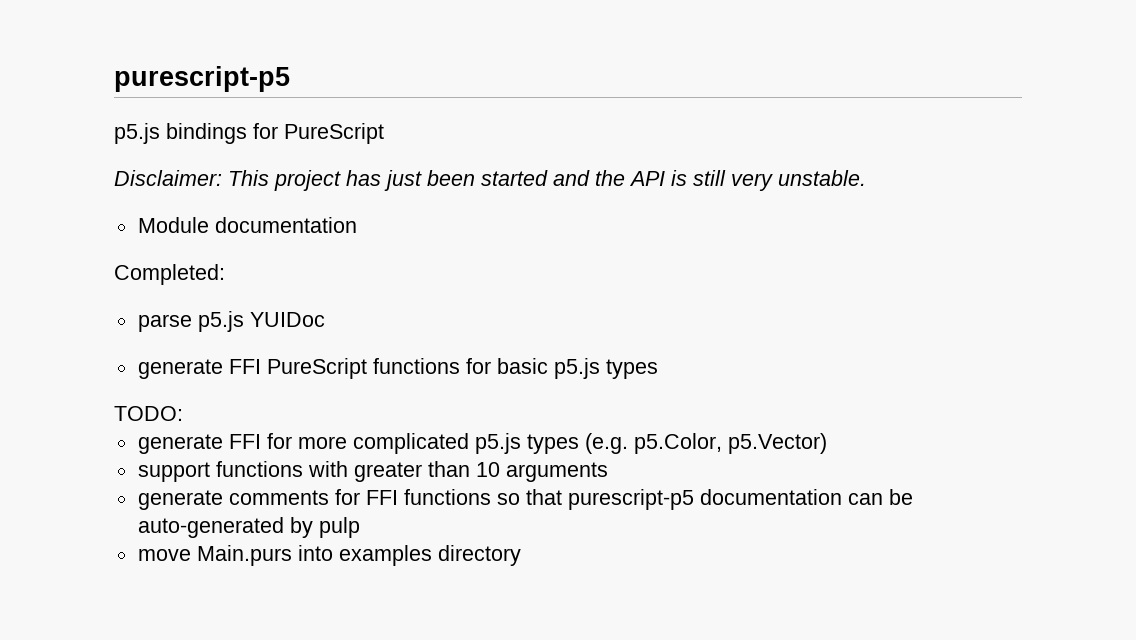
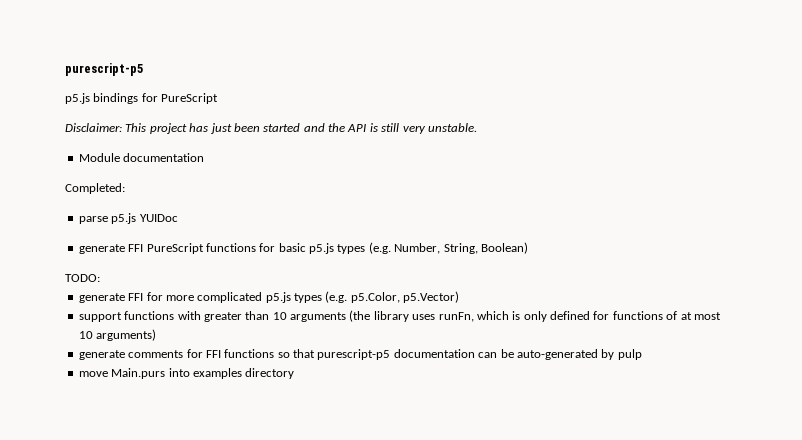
- generate FFI PureScript functions for basic p5.js types
+ generate FFI PureScript functions for basic p5.js types (e.g. Number, String, Boolean)
- support functions with greater than 10 arguments
+ support functions with greater than 10 arguments (the library uses runFn, which is only defined for functions of at most 10 arguments)

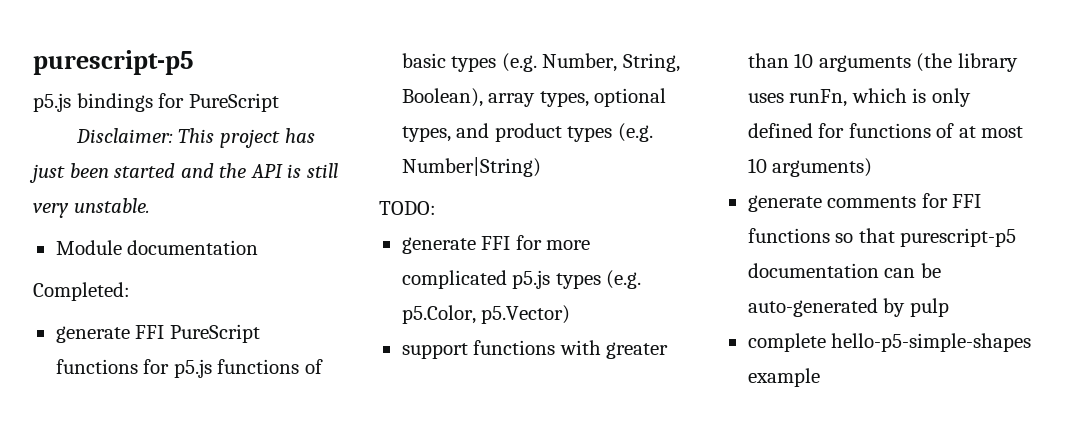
- parse p5.js YUIDoc
- generate FFI PureScript functions for basic p5.js types (e.g. Number, String, Boolean)
+ generate FFI PureScript functions for p5.js functions of basic types (e.g. Number, String, Boolean), array types, optional types, and product types (e.g. Number|String)
- move Main.purs into examples directory
+ complete hello-p5-simple-shapes example

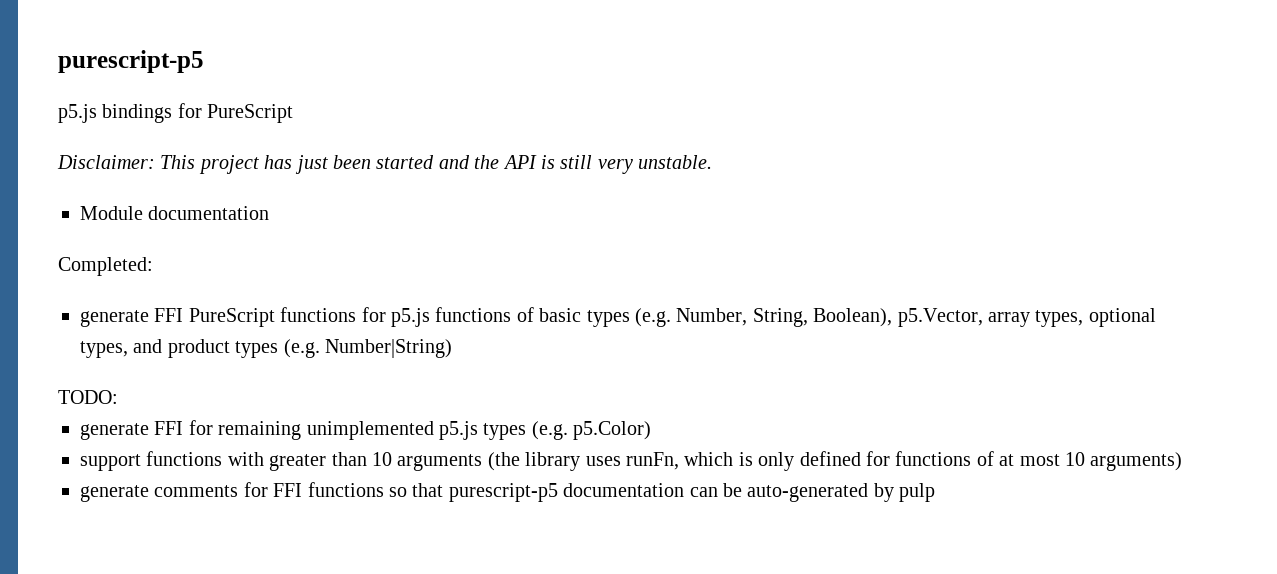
- generate FFI PureScript functions for p5.js functions of basic types (e.g. Number, String, Boolean), array types, optional types, and product types (e.g. Number|String)
+ generate FFI PureScript functions for p5.js functions of basic types (e.g. Number, String, Boolean), p5.Vector, array types, optional types, and product types (e.g. Number|String)
- generate FFI for more complicated p5.js types (e.g. p5.Color, p5.Vector)
+ generate FFI for remaining unimplemented p5.js types (e.g. p5.Color)
- complete hello-p5-simple-shapes example

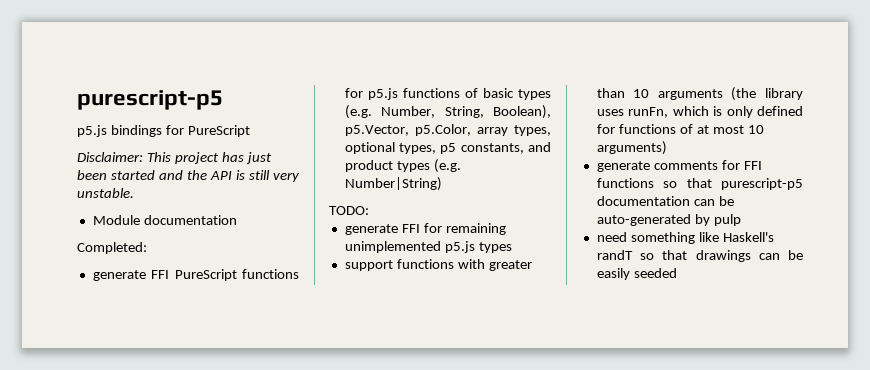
- generate FFI PureScript functions for p5.js functions of basic types (e.g. Number, String, Boolean), p5.Vector, array types, optional types, and product types (e.g. Number|String)
+ generate FFI PureScript functions for p5.js functions of basic types (e.g. Number, String, Boolean), p5.Vector, p5.Color, array types, optional types, p5 constants, and product types (e.g. Number|String)
- generate FFI for remaining unimplemented p5.js types (e.g. p5.Color)
+ generate FFI for remaining unimplemented p5.js types
+ need something like Haskell's randT so that drawings can be easily seeded

